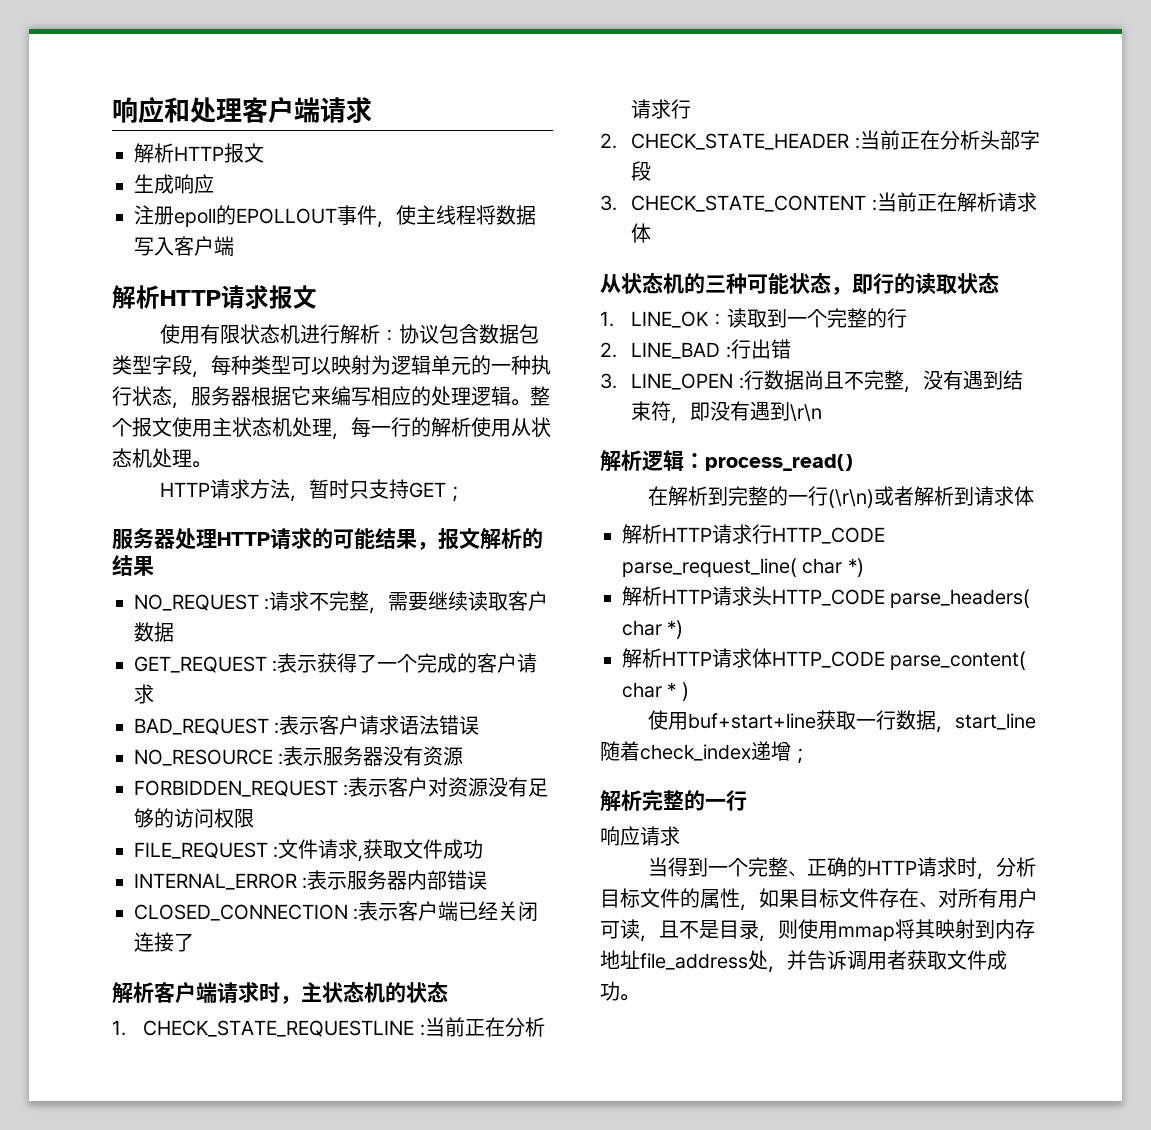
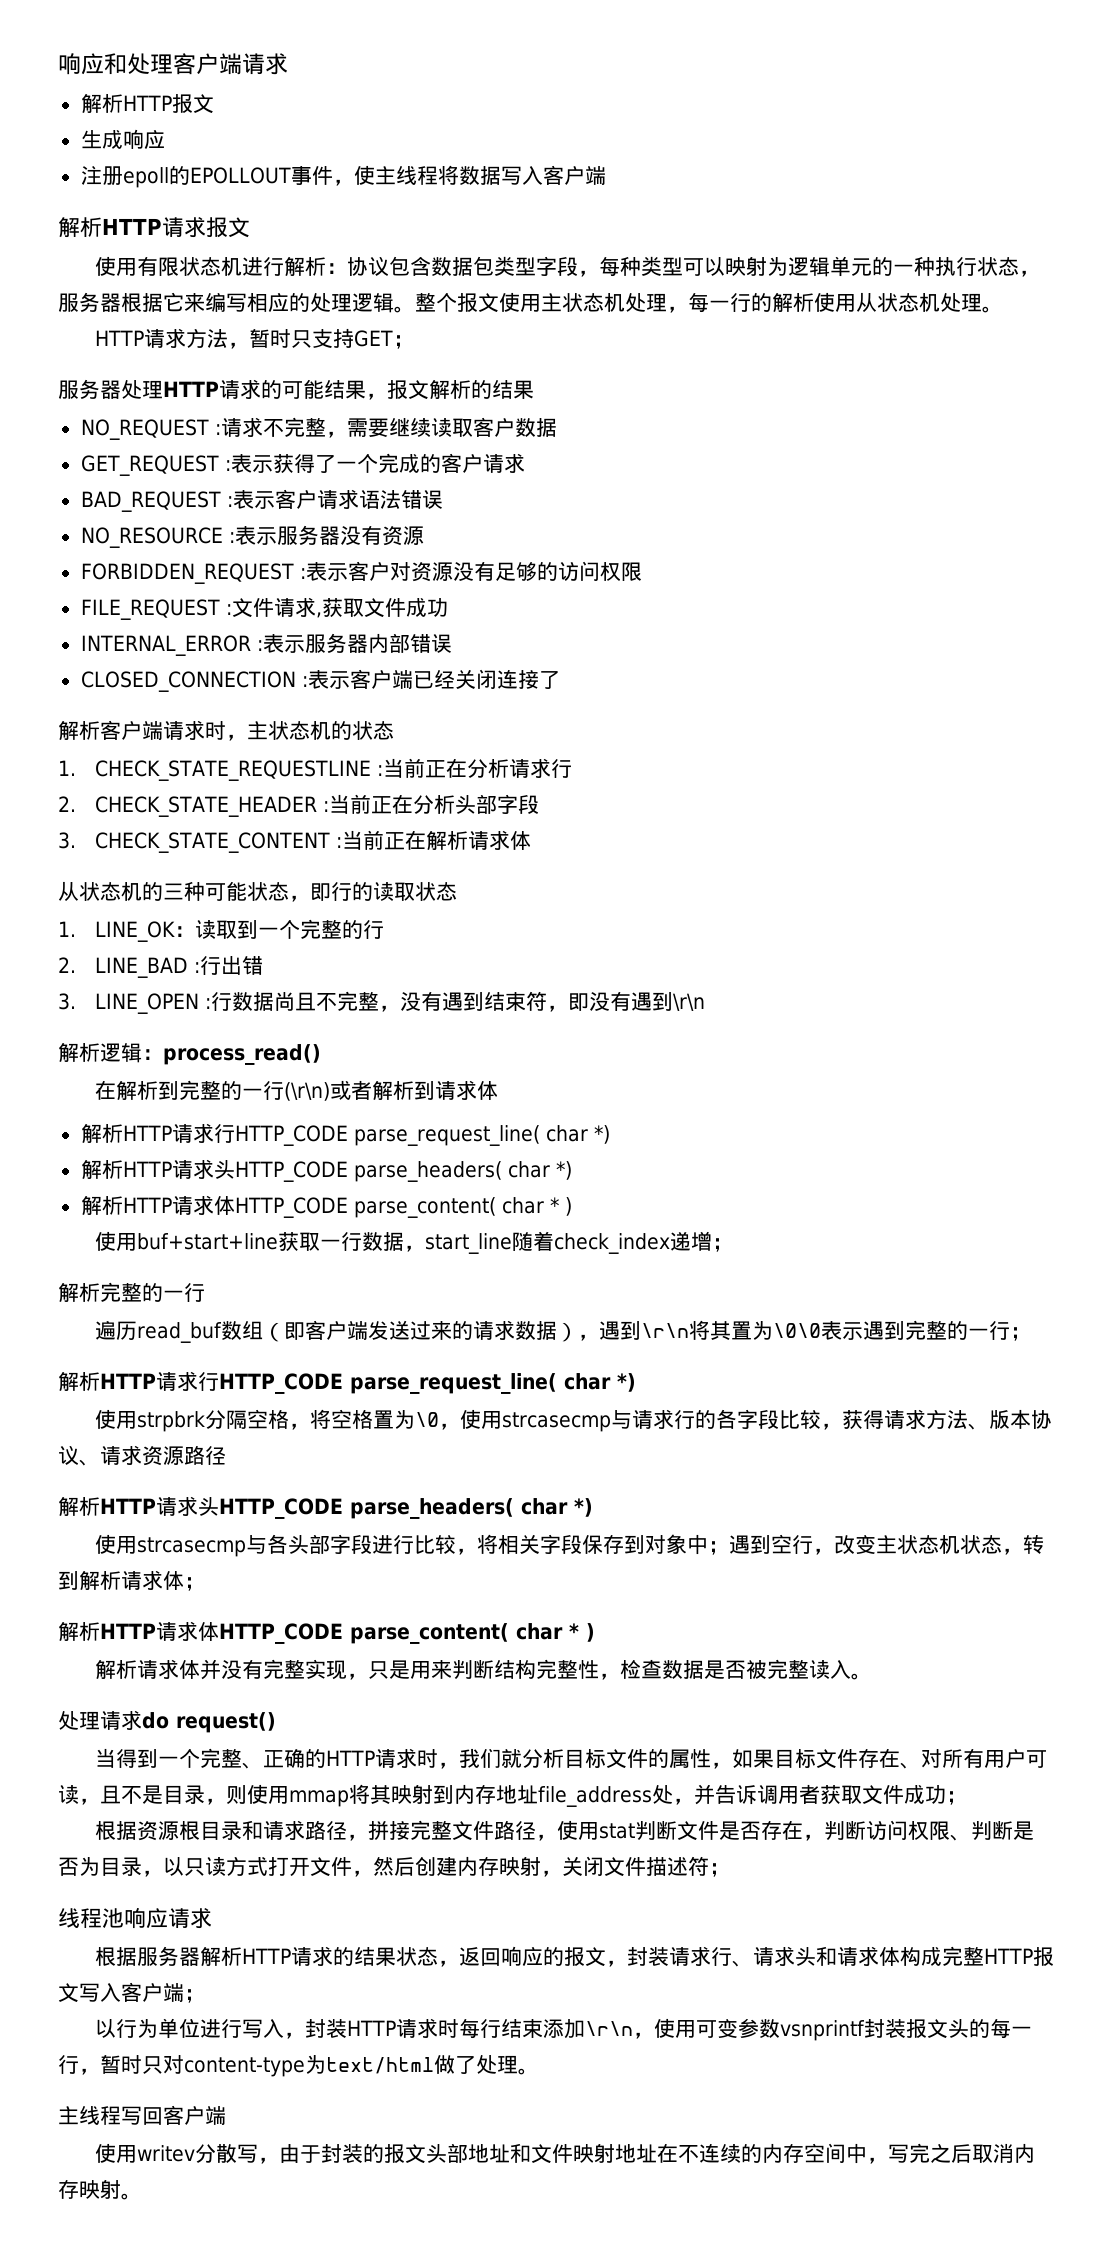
- 响应请求
+ 遍历read_buf数组（即客户端发送过来的请求数据），遇到\r\n将其置为\0\0表示遇到完整的一行；
+ 解析HTTP请求行HTTP_CODE parse_request_line( char *)
+ 使用strpbrk分隔空格，将空格置为\0，使用strcasecmp与请求行的各字段比较，获得请求方法、版本协议、请求资源路径
+ 解析HTTP请求头HTTP_CODE parse_headers( char *)
+ 使用strcasecmp与各头部字段进行比较，将相关字段保存到对象中；遇到空行，改变主状态机状态，转到解析请求体；
+ 解析HTTP请求体HTTP_CODE parse_content( char * )
+ 解析请求体并没有完整实现，只是用来判断结构完整性，检查数据是否被完整读入。
+ 处理请求do request()
- 当得到一个完整、正确的HTTP请求时，分析目标文件的属性，如果目标文件存在、对所有用户可读，且不是目录，则使用mmap将其映射到内存地址file_address处，并告诉调用者获取文件成功。
+ 当得到一个完整、正确的HTTP请求时，我们就分析目标文件的属性，如果目标文件存在、对所有用户可读，且不是目录，则使用mmap将其映射到内存地址file_address处，并告诉调用者获取文件成功；
+ 根据资源根目录和请求路径，拼接完整文件路径，使用stat判断文件是否存在，判断访问权限、判断是否为目录，以只读方式打开文件，然后创建内存映射，关闭文件描述符；
+ 线程池响应请求
+ 根据服务器解析HTTP请求的结果状态，返回响应的报文，封装请求行、请求头和请求体构成完整HTTP报文写入客户端；
+ 以行为单位进行写入，封装HTTP请求时每行结束添加\r\n，使用可变参数vsnprintf封装报文头的每一行，暂时只对content-type为text/html做了处理。
+ 主线程写回客户端
+ 使用writev分散写，由于封装的报文头部地址和文件映射地址在不连续的内存空间中，写完之后取消内存映射。

